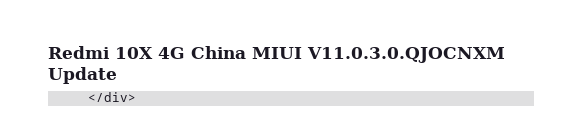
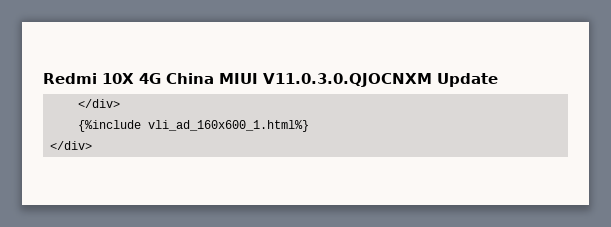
+ {%include vli_ad_160x600_1.html%}
+ </div>

